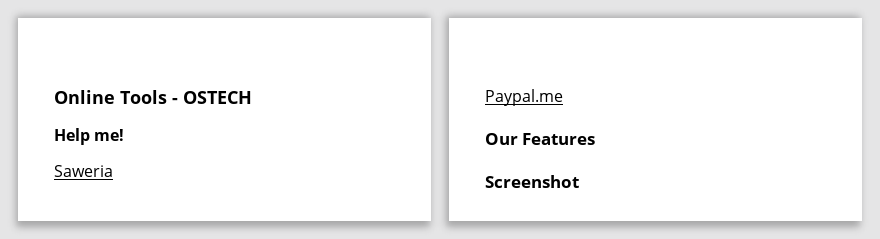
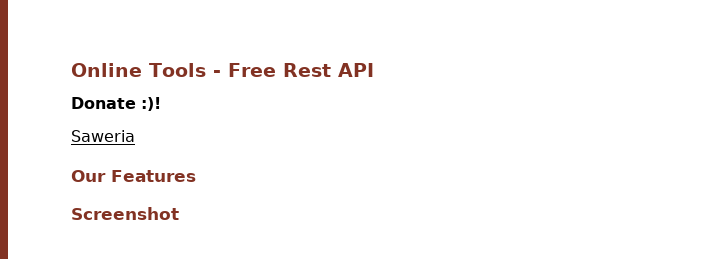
- Online Tools - OSTECH
- Help me!
+ Online Tools - Free Rest API
+ Donate :)!
- Paypal.me

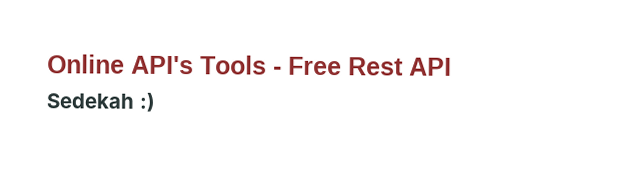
- Online Tools - Free Rest API
+ Online API's Tools - Free Rest API
- Donate :)!
- Saweria
- Our Features
- Screenshot
+ Sedekah :)

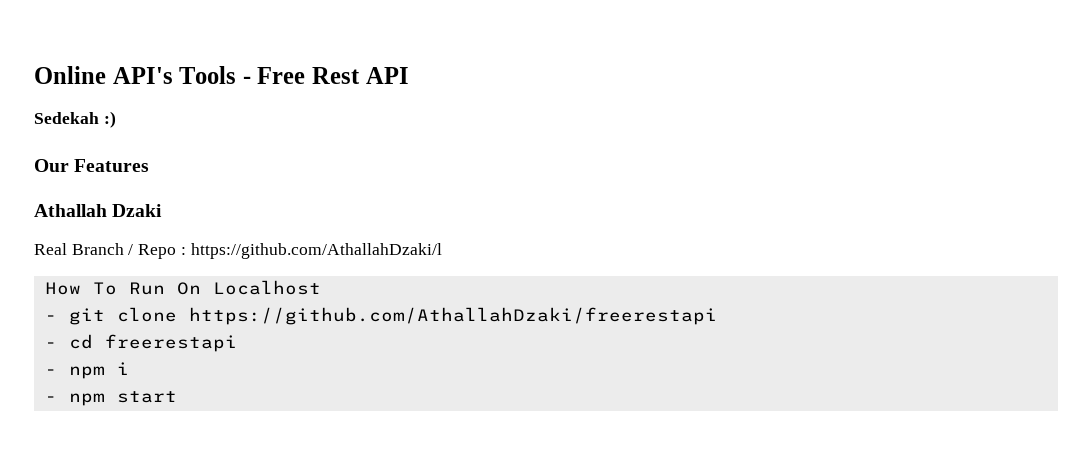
+ Our Features
+ Athallah Dzaki
+ Real Branch / Repo : https://github.com/AthallahDzaki/l
+ How To Run On Localhost
+ - git clone https://github.com/AthallahDzaki/freerestapi
+ - cd freerestapi
+ - npm i
+ - npm start

